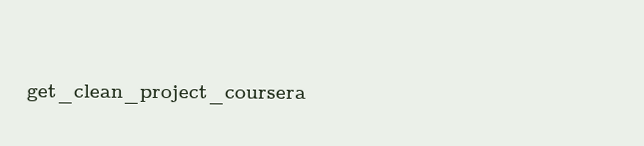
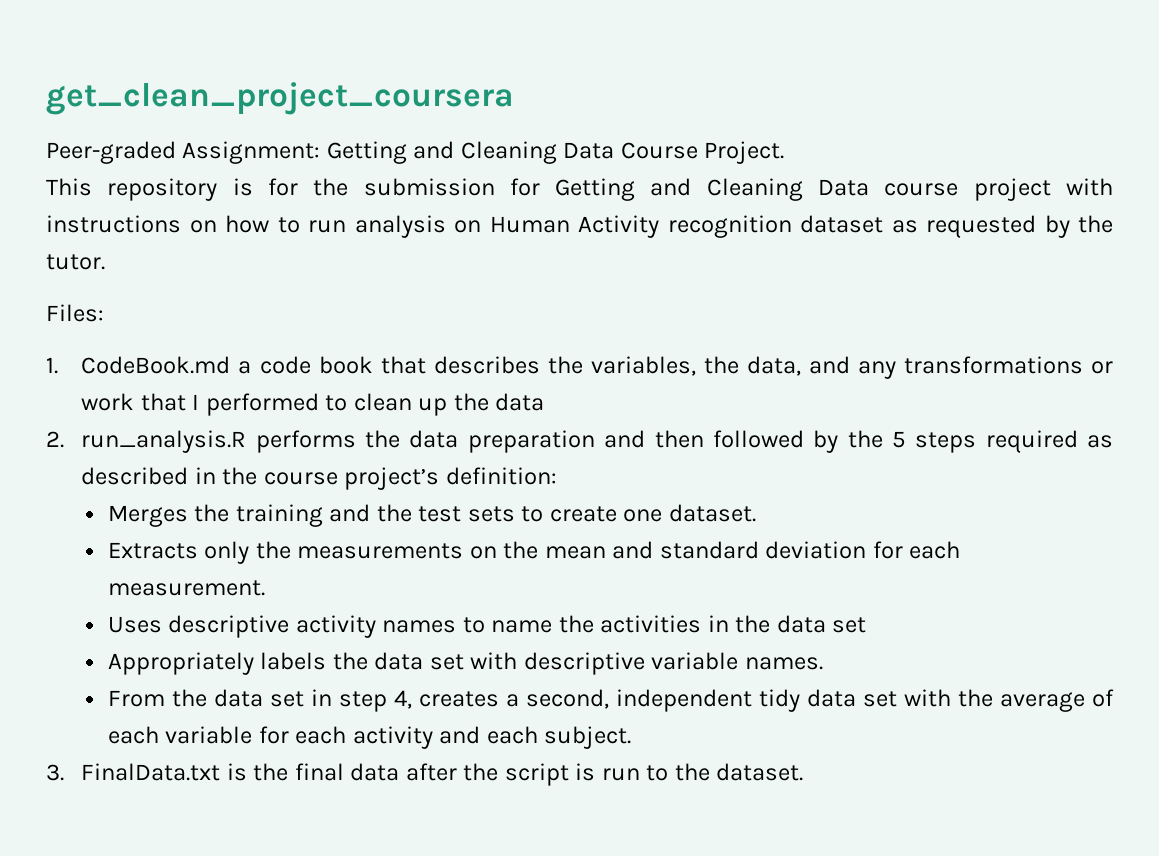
+ Peer-graded Assignment: Getting and Cleaning Data Course Project.
+ This repository is for the submission for Getting and Cleaning Data course project with instructions on how to run analysis on Human Activity recognition dataset as requested by the tutor.
+ Files:
+ 1. CodeBook.md a code book that describes the variables, the data, and any transformations or work that I performed to clean up the data
+ 2. run_analysis.R performs the data preparation and then followed by the 5 steps required as described in the course project’s definition:
+ Merges the training and the test sets to create one dataset.
+ Extracts only the measurements on the mean and standard deviation for each measurement.
+ Uses descriptive activity names to name the activities in the data set
+ Appropriately labels the data set with descriptive variable names.
+ From the data set in step 4, creates a second, independent tidy data set with the average of each variable for each activity and each subject.
+ 3. FinalData.txt is the final data after the script is run to the dataset.

